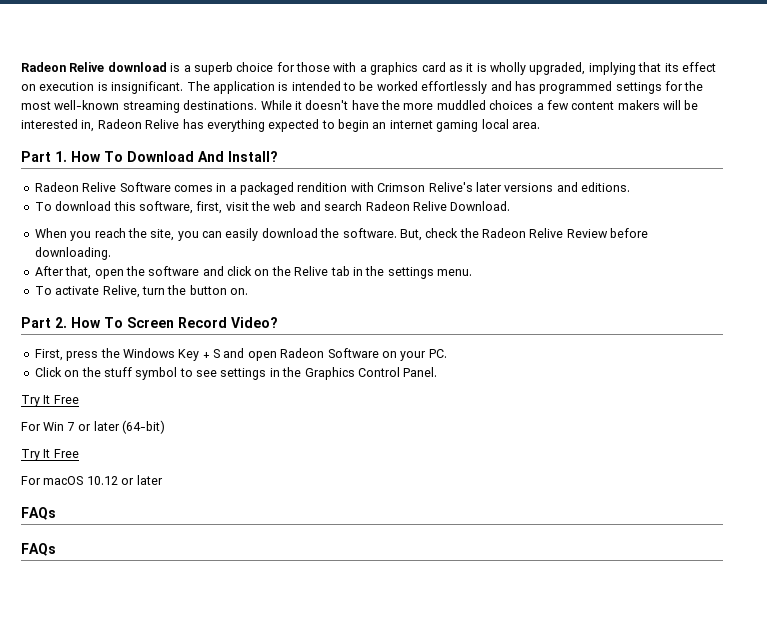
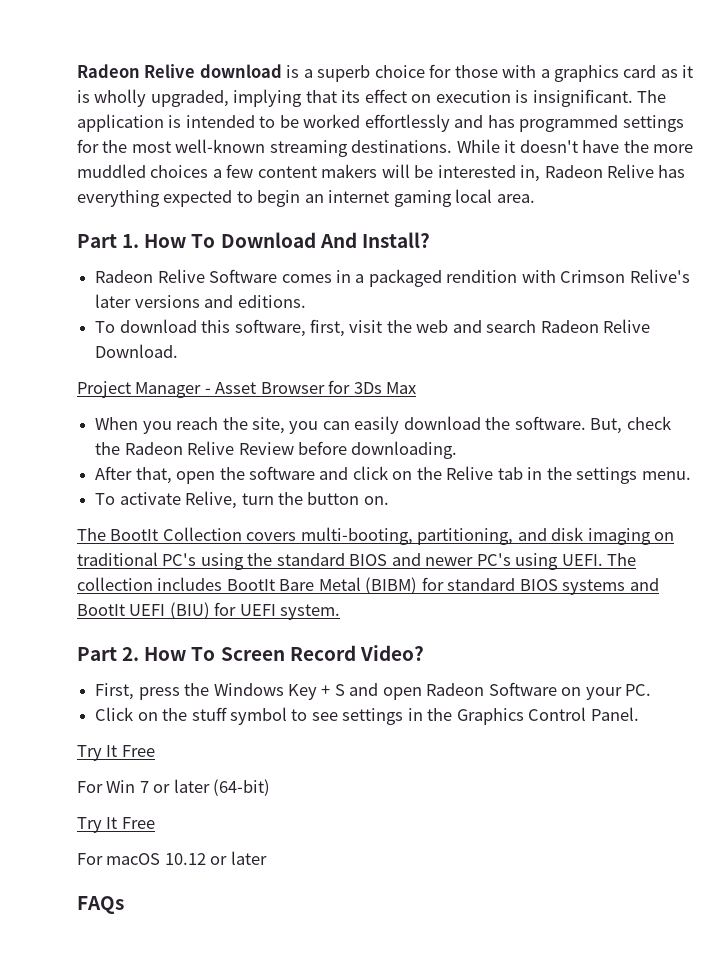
+ Project Manager - Asset Browser for 3Ds Max
+ The BootIt Collection covers multi-booting, partitioning, and disk imaging on traditional PC's using the standard BIOS and newer PC's using UEFI. The collection includes BootIt Bare Metal (BIBM) for standard BIOS systems and BootIt UEFI (BIU) for UEFI system.
  For macOS 10.12 or later
- FAQs

